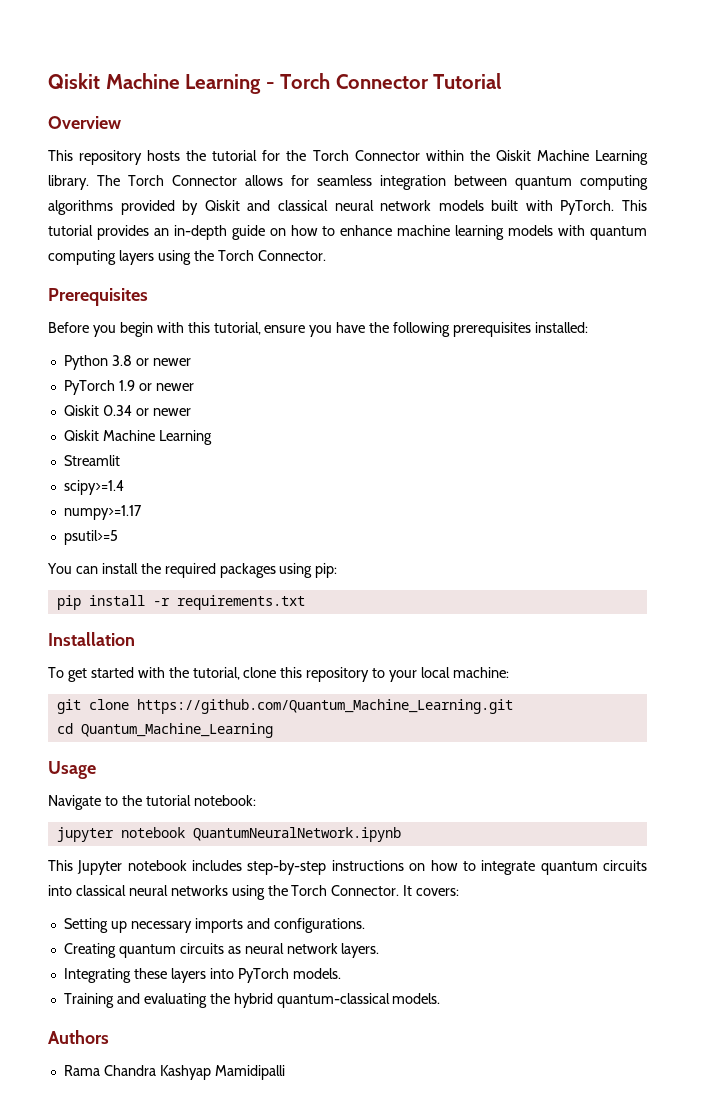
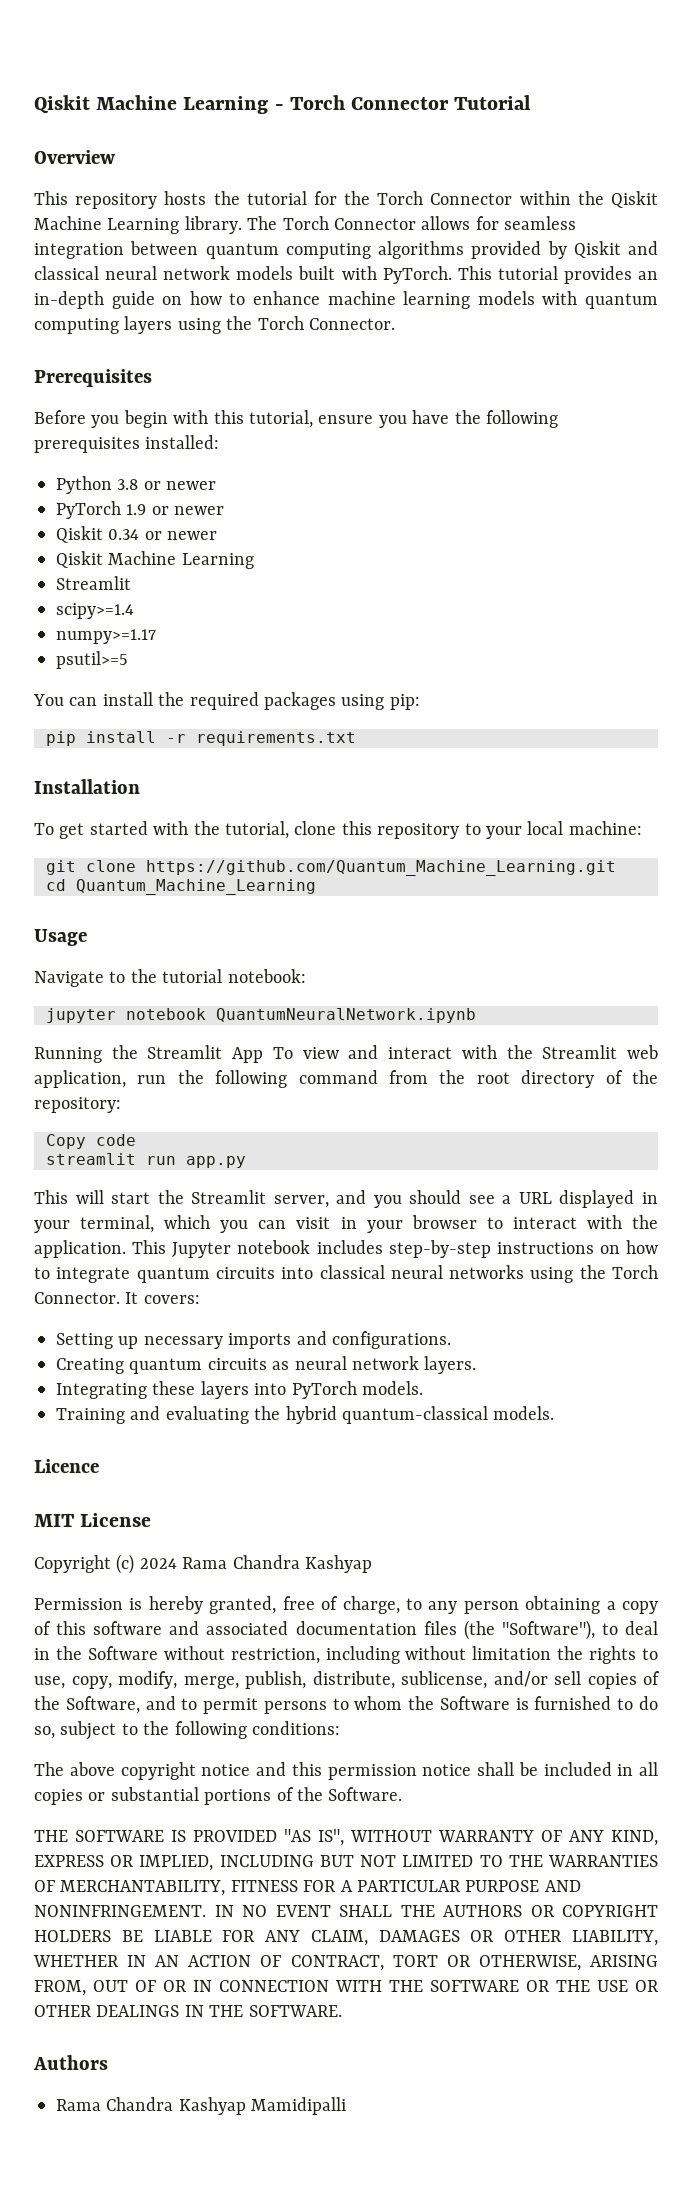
+ Running the Streamlit App To view and interact with the Streamlit web application, run the following command from the root directory of the repository:
+ Copy code
+ streamlit run app.py
+ This will start the Streamlit server, and you should see a URL displayed in your terminal, which you can visit in your browser to interact with the application.
+ Licence
+ MIT License
+ Copyright (c) 2024 Rama Chandra Kashyap
+ Permission is hereby granted, free of charge, to any person obtaining a copy of this software and associated documentation files (the "Software"), to deal in the Software without restriction, including without limitation the rights to use, copy, modify, merge, publish, distribute, sublicense, and/or sell copies of the Software, and to permit persons to whom the Software is furnished to do so, subject to the following conditions:
+ The above copyright notice and this permission notice shall be included in all copies or substantial portions of the Software.
+ THE SOFTWARE IS PROVIDED "AS IS", WITHOUT WARRANTY OF ANY KIND, EXPRESS OR IMPLIED, INCLUDING BUT NOT LIMITED TO THE WARRANTIES OF MERCHANTABILITY, FITNESS FOR A PARTICULAR PURPOSE AND NONINFRINGEMENT. IN NO EVENT SHALL THE AUTHORS OR COPYRIGHT HOLDERS BE LIABLE FOR ANY CLAIM, DAMAGES OR OTHER LIABILITY, WHETHER IN AN ACTION OF CONTRACT, TORT OR OTHERWISE, ARISING FROM, OUT OF OR IN CONNECTION WITH THE SOFTWARE OR THE USE OR OTHER DEALINGS IN THE SOFTWARE.

